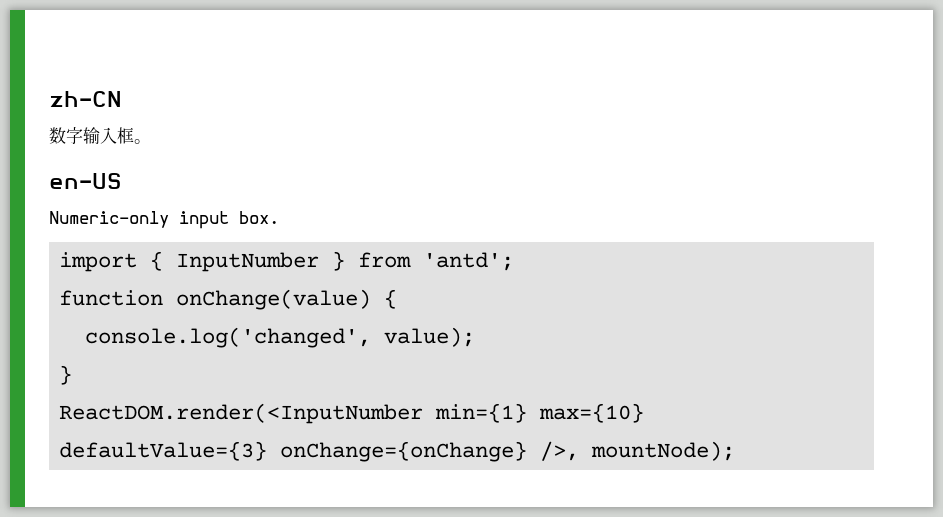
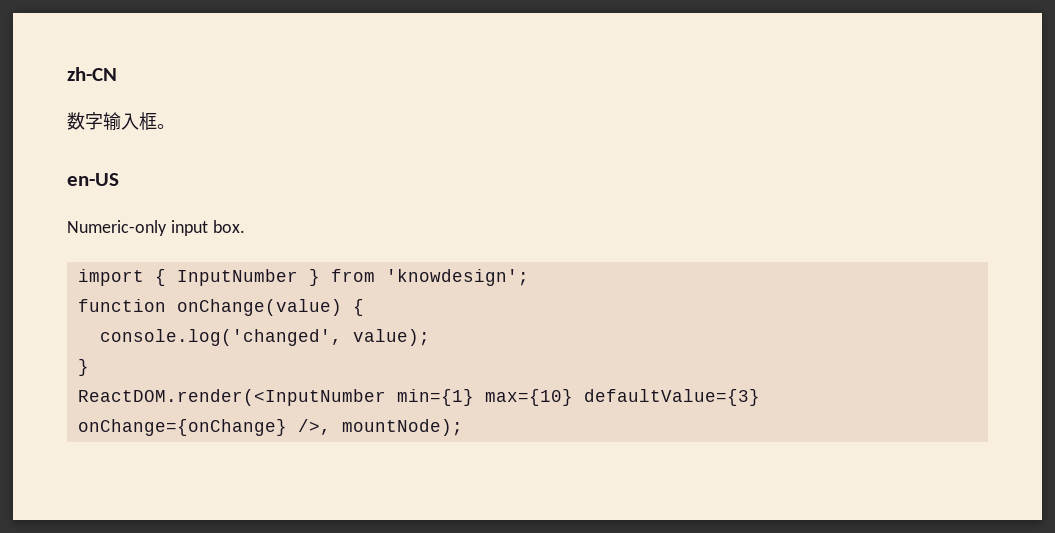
- import { InputNumber } from 'antd';
+ import { InputNumber } from 'knowdesign';

